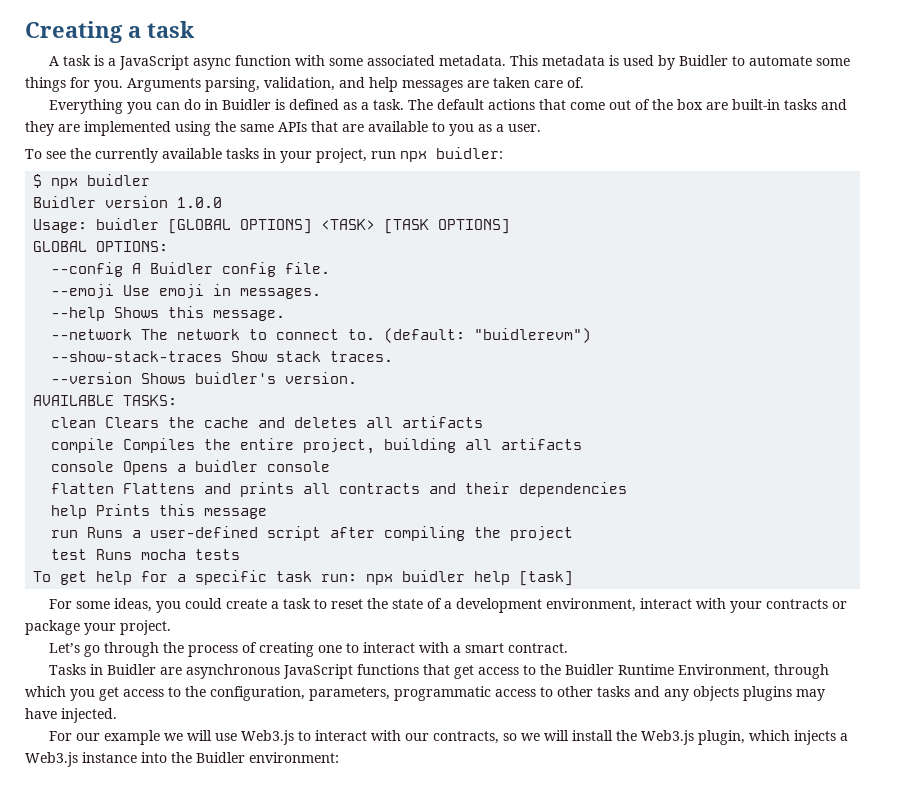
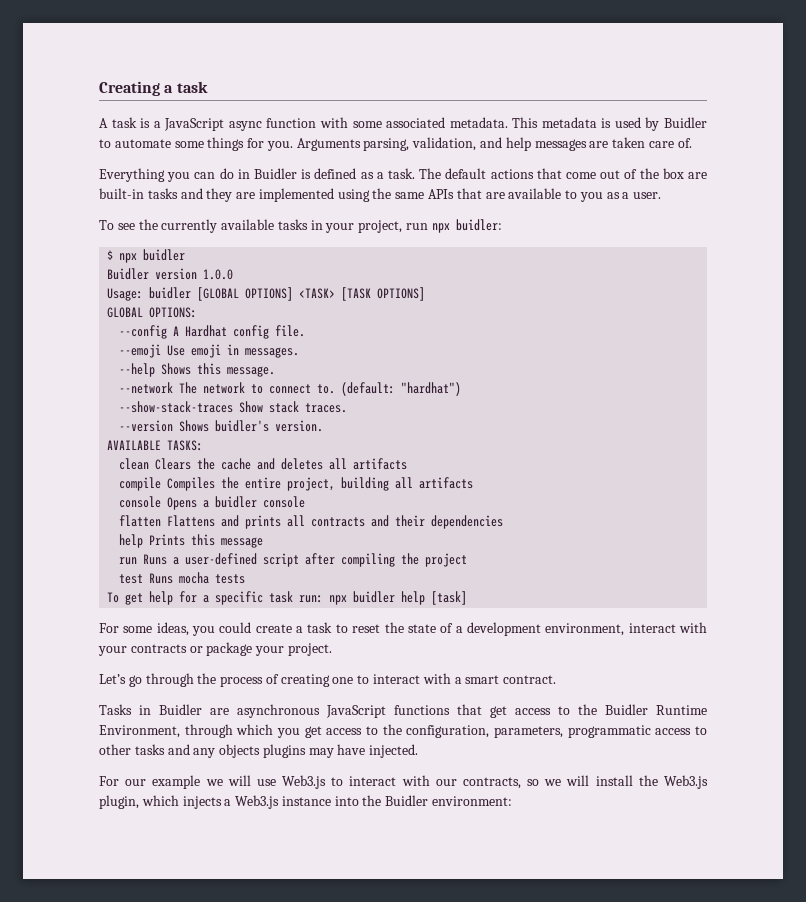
- --config A Buidler config file.
+ --config A Hardhat config file.
- (default: "buidlerevm")
+ (default: "hardhat")

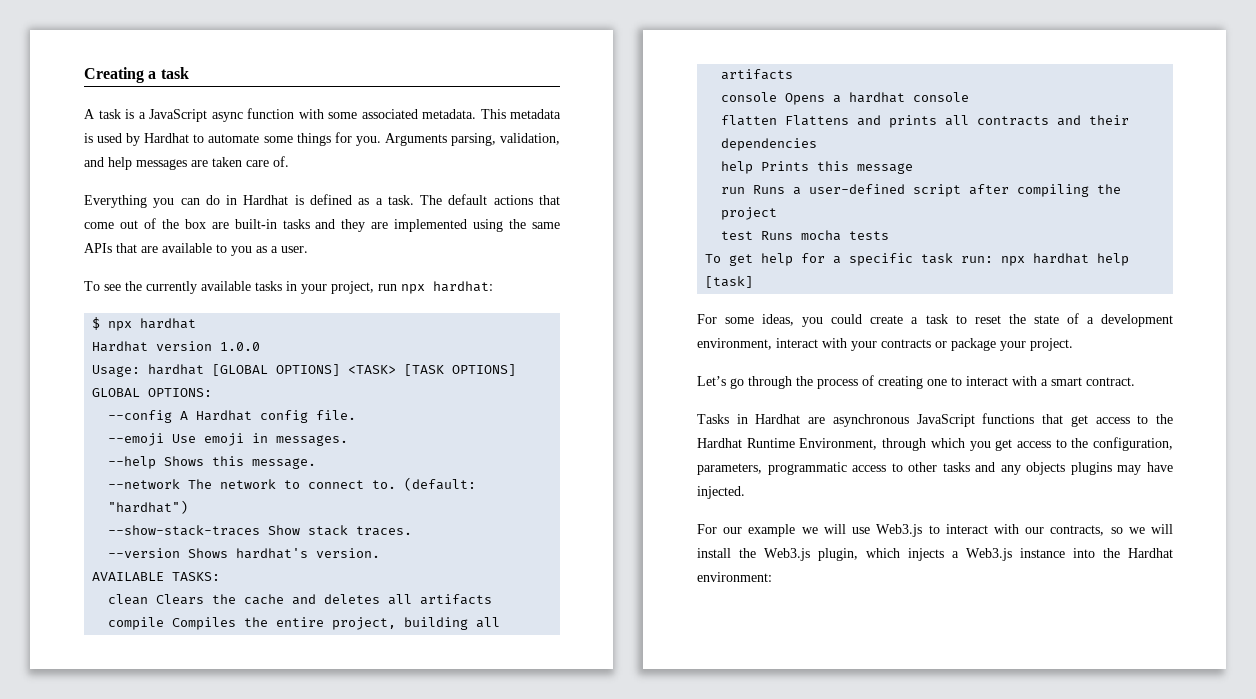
- This metadata is used by Buidler to automate some things for you.
+ This metadata is used by Hardhat to automate some things for you.
- Everything you can do in Buidler is defined as a task.
+ Everything you can do in Hardhat is defined as a task.
- To see the currently available tasks in your project, run npx buidler:
+ To see the currently available tasks in your project, run npx hardhat:
- $ npx buidler
- Buidler version 1.0.0
+ $ npx hardhat
+ Hardhat version 1.0.0
- Usage: buidler [GLOBAL OPTIONS] <TASK> [TASK OPTIONS]
+ Usage: hardhat [GLOBAL OPTIONS] <TASK> [TASK OPTIONS]
- --version Shows buidler's version.
+ --version Shows hardhat's version.
- console Opens a buidler console
+ console Opens a hardhat console
- To get help for a specific task run: npx buidler help [task]
+ To get help for a specific task run: npx hardhat help [task]
- Tasks in Buidler are asynchronous JavaScript functions that get access to the Buidler Runtime Environment, through which you get access to the configuration, parameters, programmatic access to other tasks and any objects plugins may have injected.
+ Tasks in Hardhat are asynchronous JavaScript functions that get access to the Hardhat Runtime Environment, through which you get access to the configuration, parameters, programmatic access to other tasks and any objects plugins may have injected.
- For our example we will use Web3.js to interact with our contracts, so we will install the Web3.js plugin, which injects a Web3.js instance into the Buidler environment:
+ For our example we will use Web3.js to interact with our contracts, so we will install the Web3.js plugin, which injects a Web3.js instance into the Hardhat environment:

